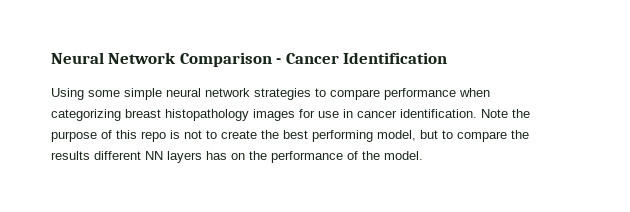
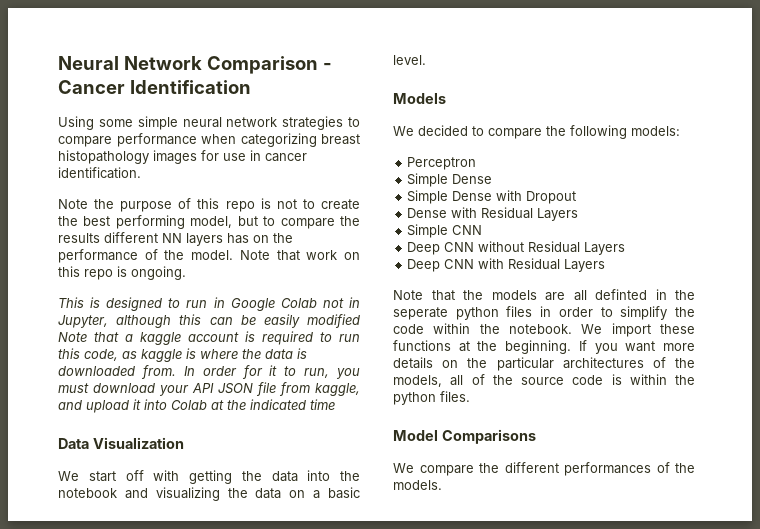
- Using some simple neural network strategies to compare performance when categorizing breast histopathology images for use in cancer identification. Note the purpose of this repo is not to create the best performing model, but to compare the results different NN layers has on the performance of the model.
+ Using some simple neural network strategies to compare performance when categorizing breast histopathology images for use in cancer identification.
+ Note the purpose of this repo is not to create the best performing model, but to compare the results different NN layers has on the performance of the model.
+ Note that work on this repo is ongoing.
+ This is designed to run in Google Colab not in Jupyter, although this can be easily modified Note that a kaggle account is required to run this code, as kaggle is where the data is downloaded from. In order for it to run, you must download your API JSON file from kaggle, and upload it into Colab at the indicated time
+ Data Visualization
+ We start off with getting the data into the notebook and visualizing the data on a basic level.
+ Models
+ We decided to compare the following models:
+ Perceptron
+ Simple Dense
+ Simple Dense with Dropout
+ Dense with Residual Layers
+ Simple CNN
+ Deep CNN without Residual Layers
+ Deep CNN with Residual Layers
+ Note that the models are all definted in the seperate python files in order to simplify the code within the notebook. We import these functions at the beginning. If you want more details on the particular architectures of the models, all of the source code is within the python files.
+ Model Comparisons
+ We compare the different performances of the models.

